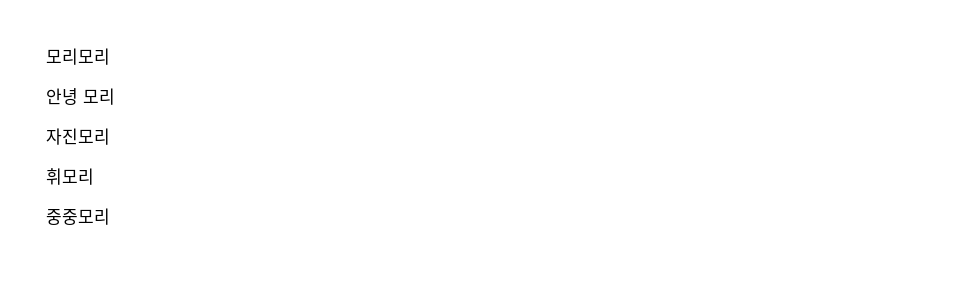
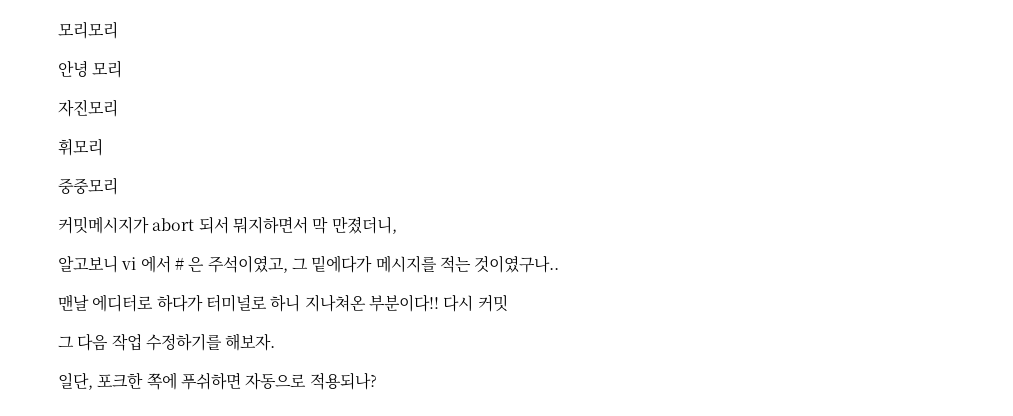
+ 커밋메시지가 abort 되서 뭐지하면서 막 만졌더니,
+ 알고보니 vi 에서 # 은 주석이였고, 그 밑에다가 메시지를 적는 것이였구나..
+ 맨날 에디터로 하다가 터미널로 하니 지나쳐온 부분이다!! 다시 커밋
+ 그 다음 작업 수정하기를 해보자.
+ 일단, 포크한 쪽에 푸쉬하면 자동으로 적용되나?

